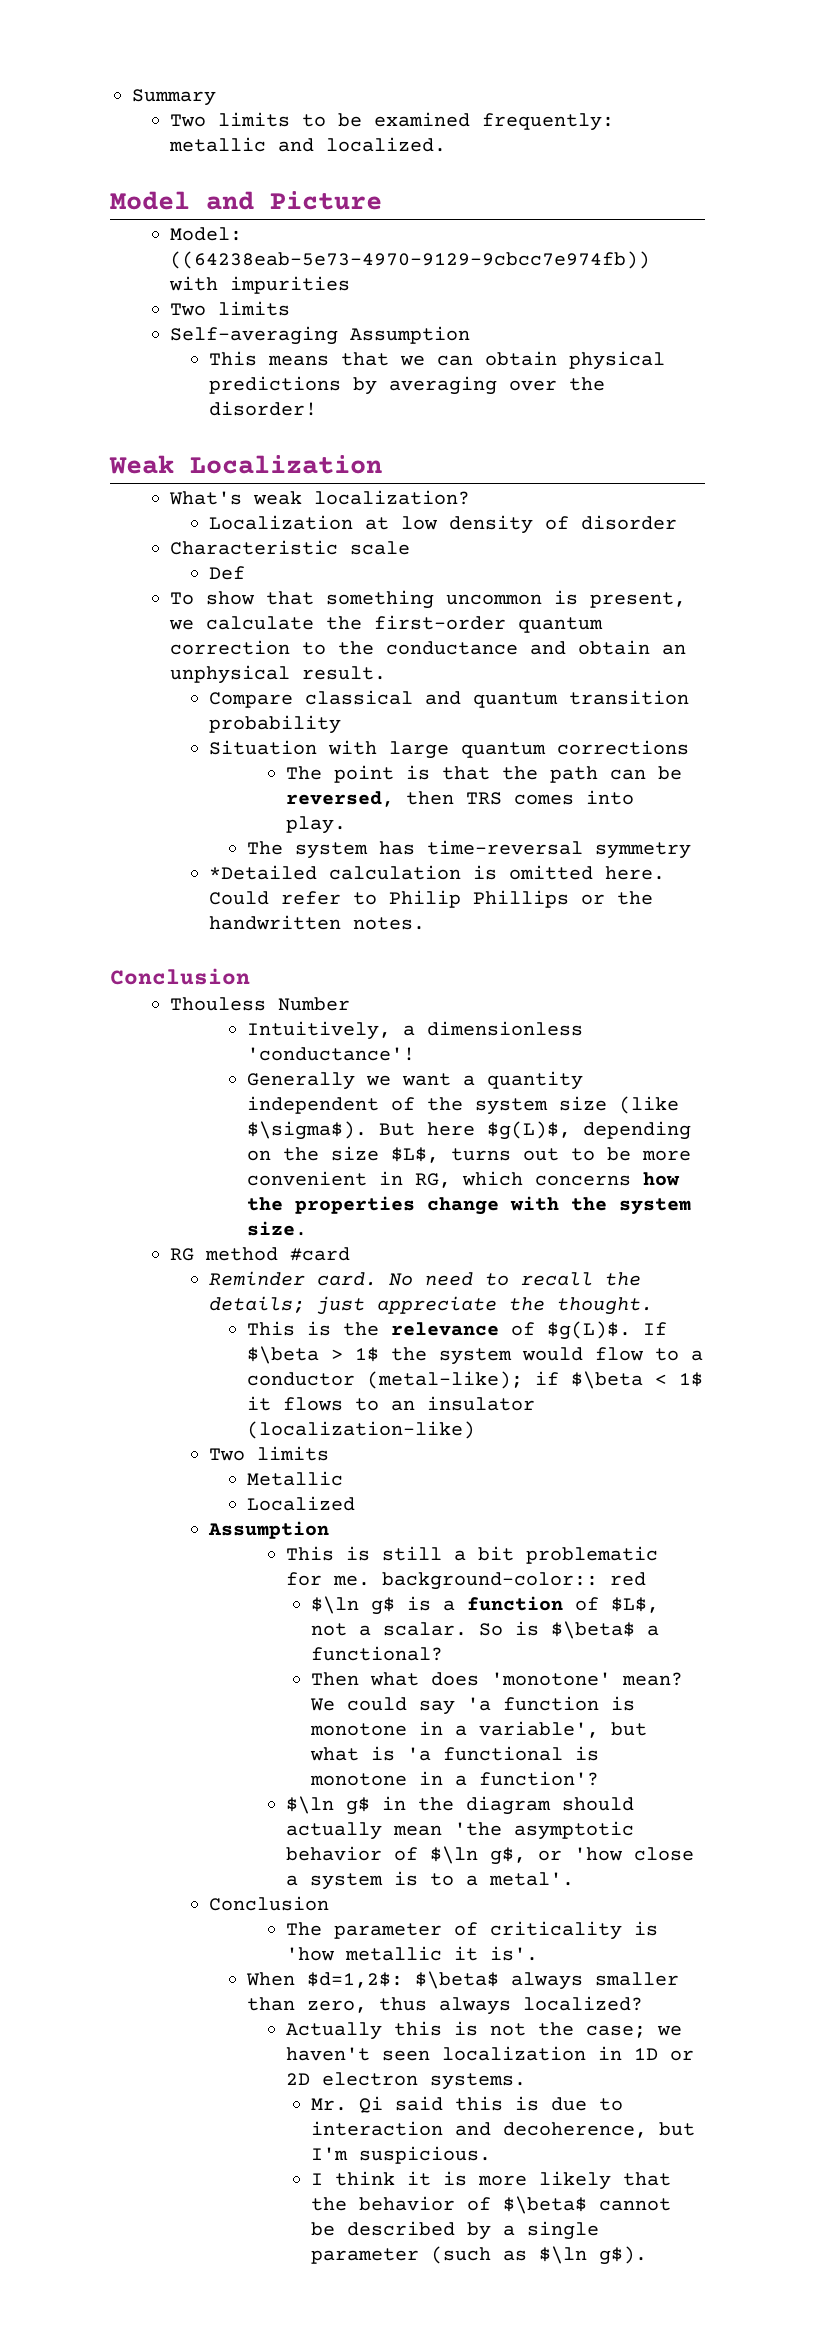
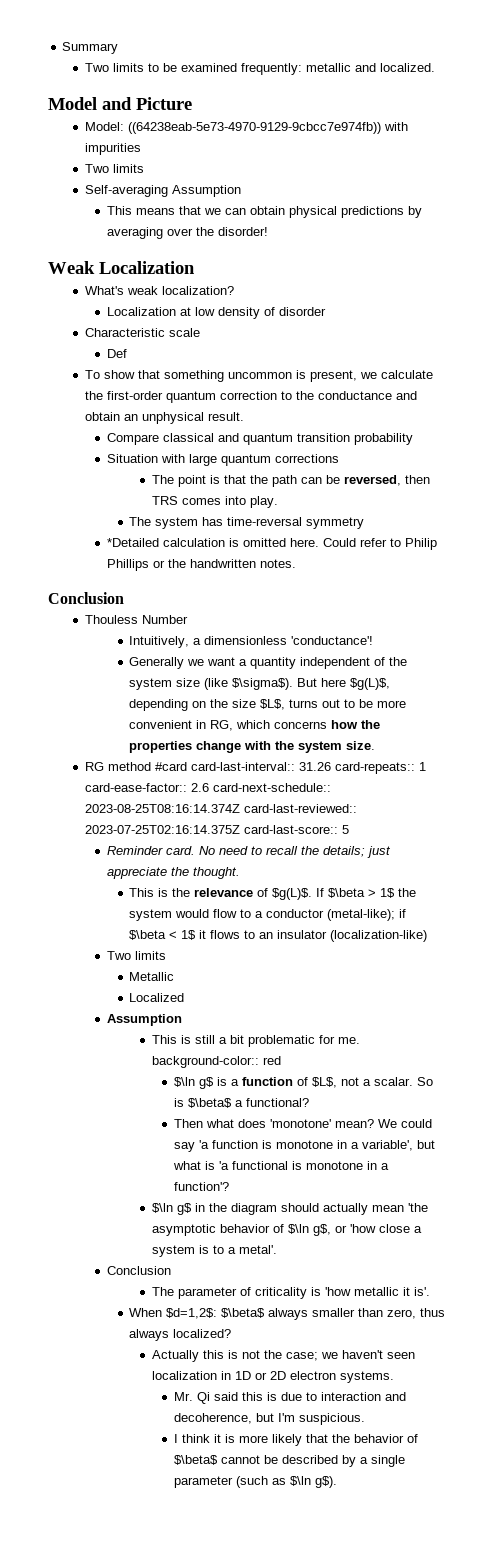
- RG method #card
+ RG method #card card-last-interval:: 31.26 card-repeats:: 1 card-ease-factor:: 2.6 card-next-schedule:: 2023-08-25T08:16:14.374Z card-last-reviewed:: 2023-07-25T02:16:14.375Z card-last-score:: 5

